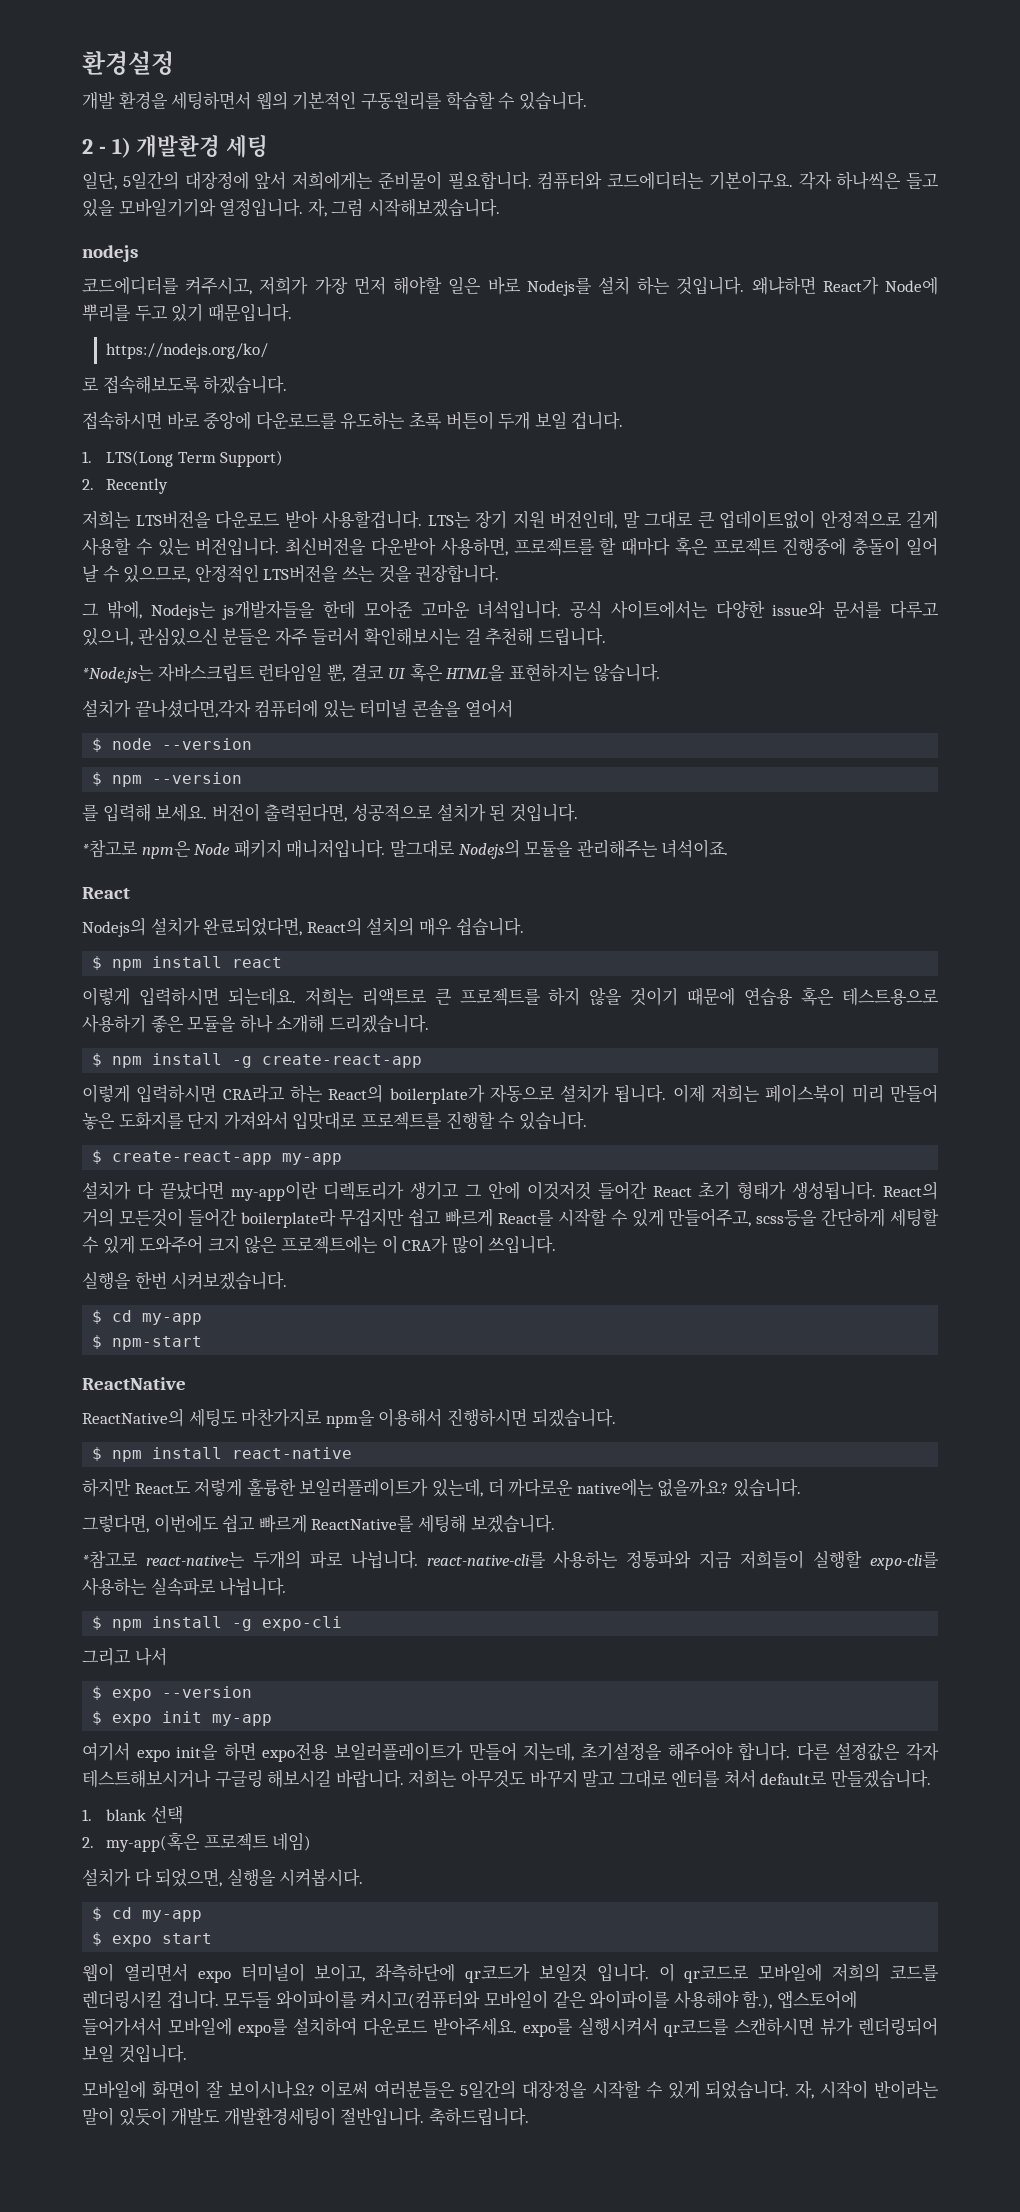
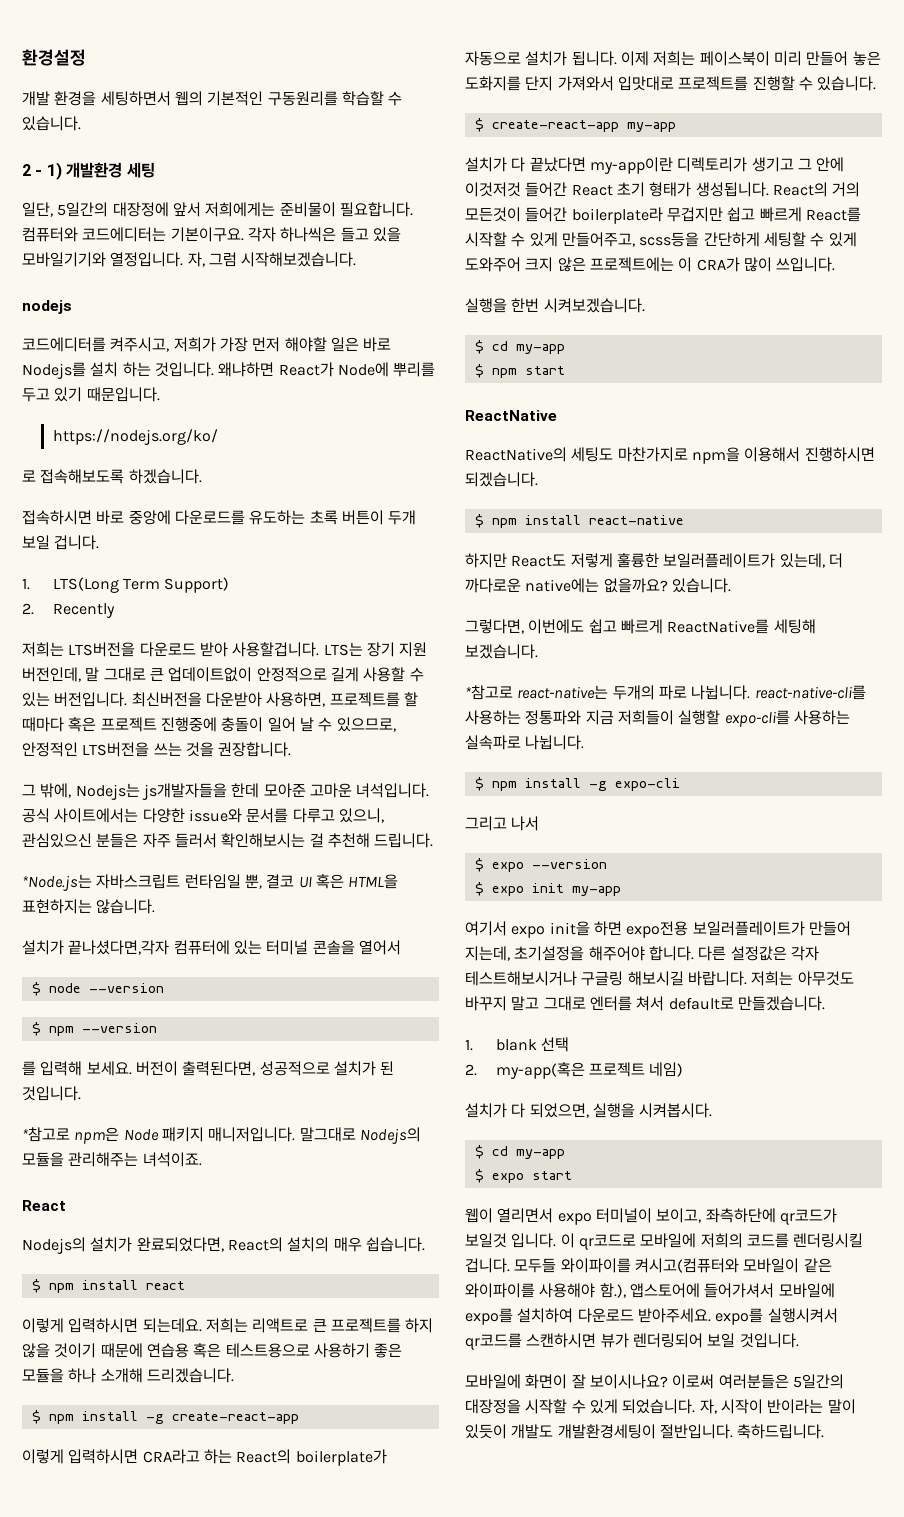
- $ npm-start
+ $ npm start

